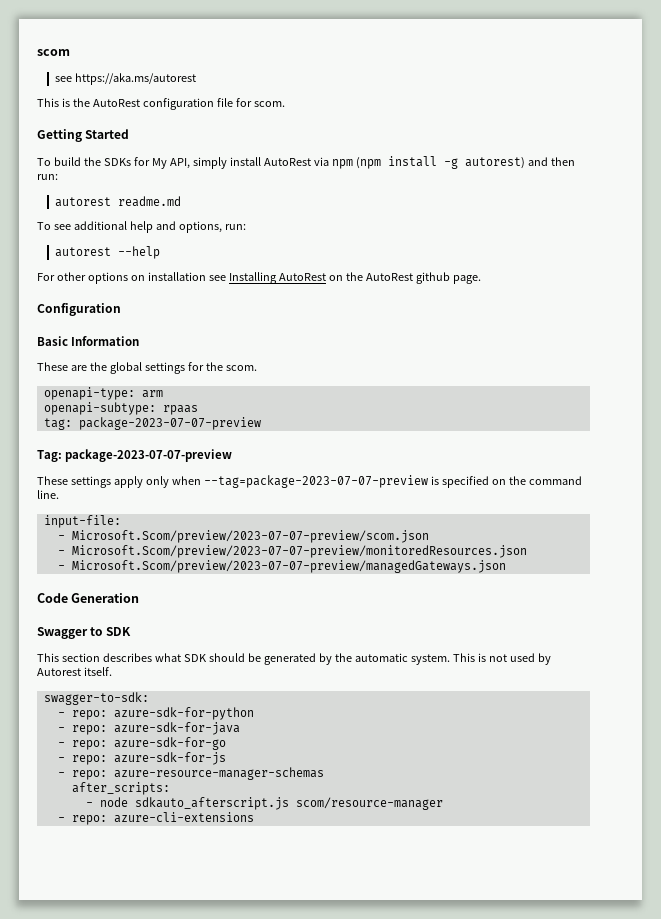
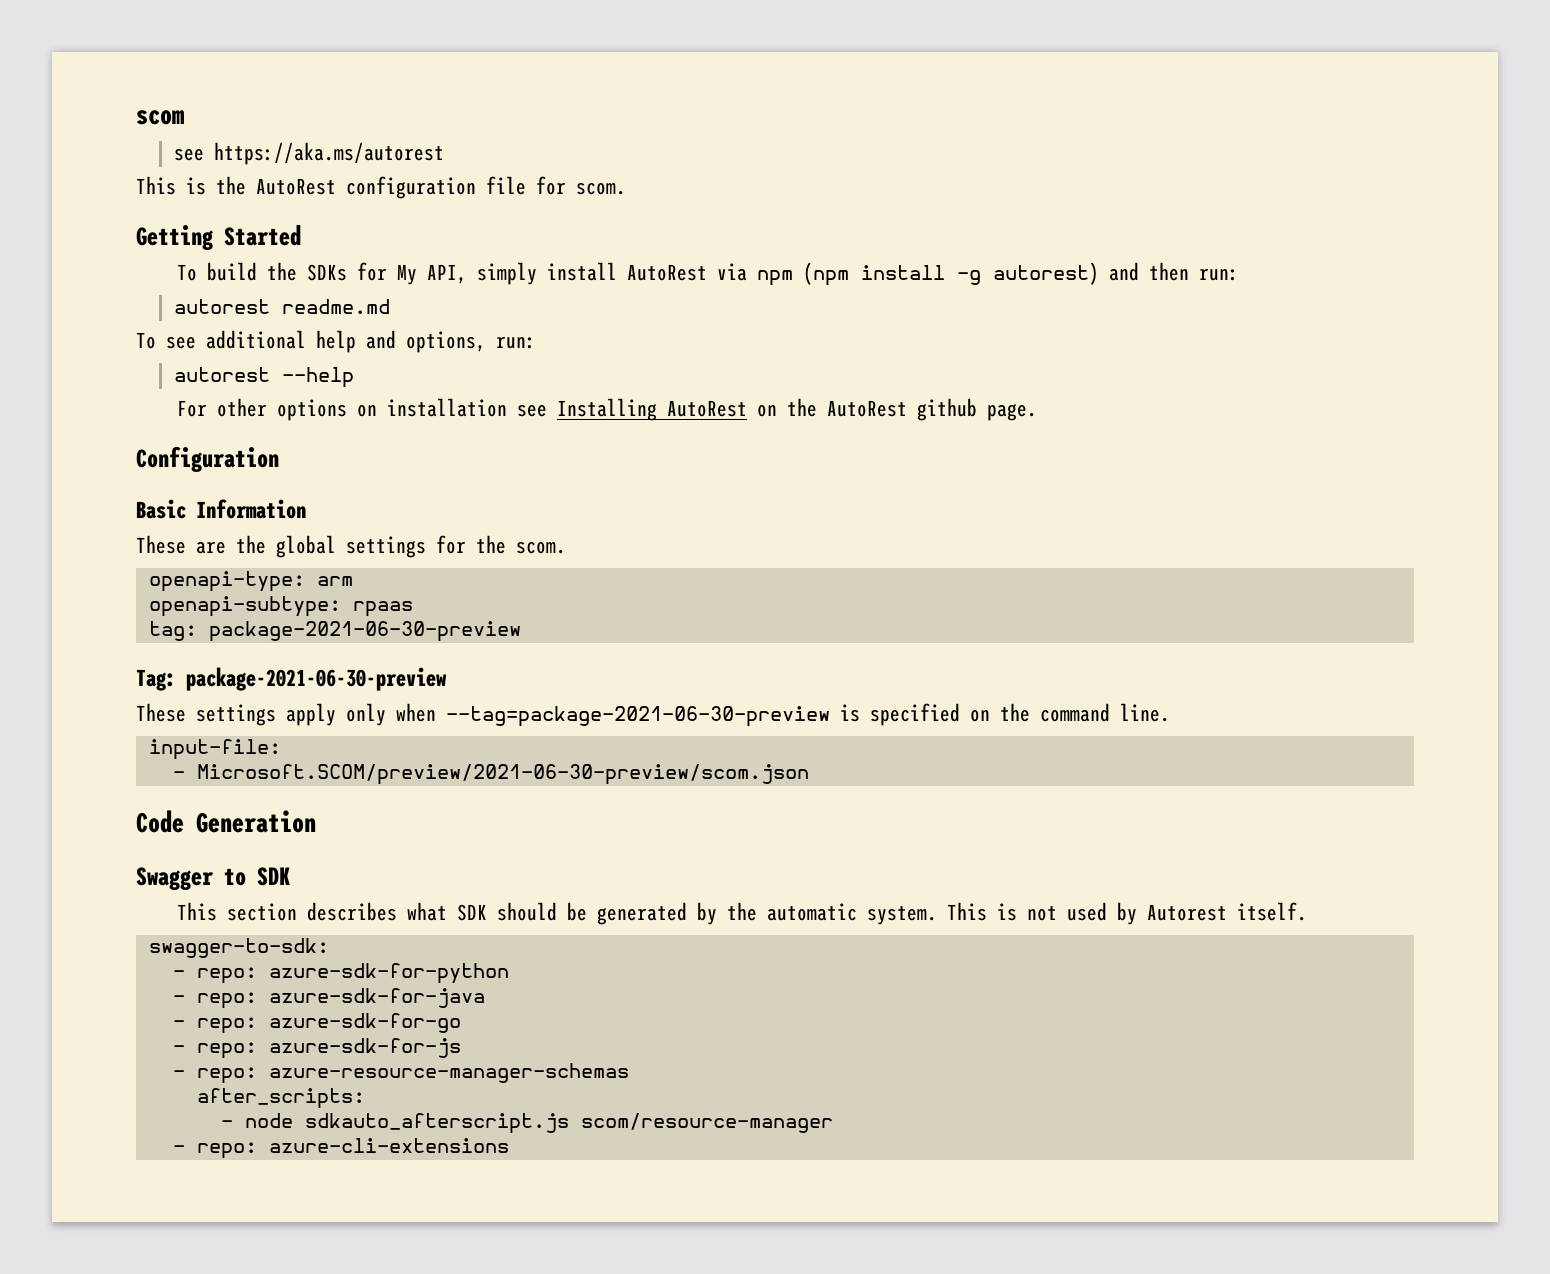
- tag: package-2023-07-07-preview
+ tag: package-2021-06-30-preview
- Tag: package-2023-07-07-preview
+ Tag: package-2021-06-30-preview
- These settings apply only when --tag=package-2023-07-07-preview is specified on the command line.
+ These settings apply only when --tag=package-2021-06-30-preview is specified on the command line.
- - Microsoft.Scom/preview/2023-07-07-preview/scom.json
- - Microsoft.Scom/preview/2023-07-07-preview/monitoredResources.json
- - Microsoft.Scom/preview/2023-07-07-preview/managedGateways.json
+ - Microsoft.SCOM/preview/2021-06-30-preview/scom.json

